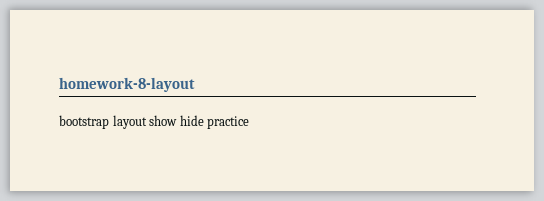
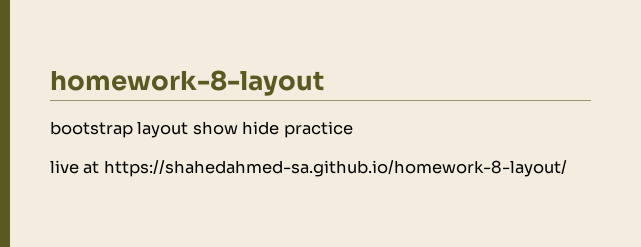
+ live at https://shahedahmed-sa.github.io/homework-8-layout/

